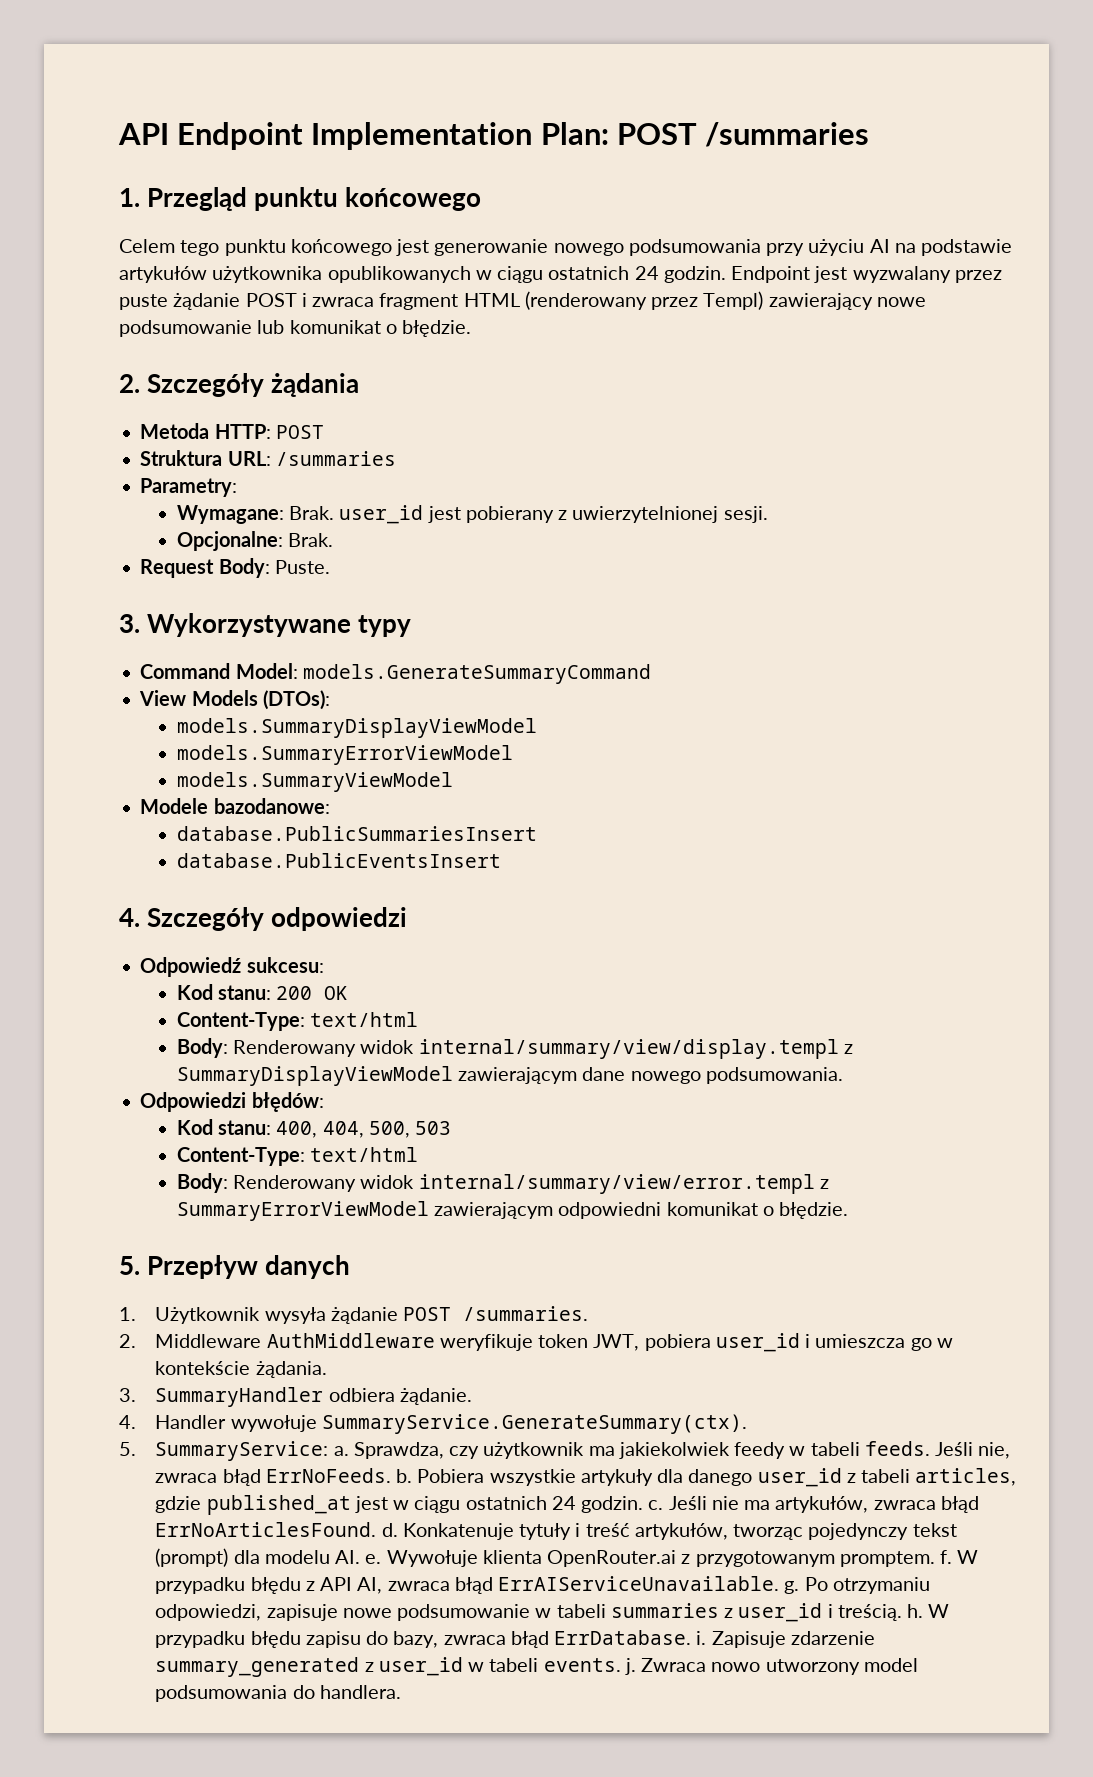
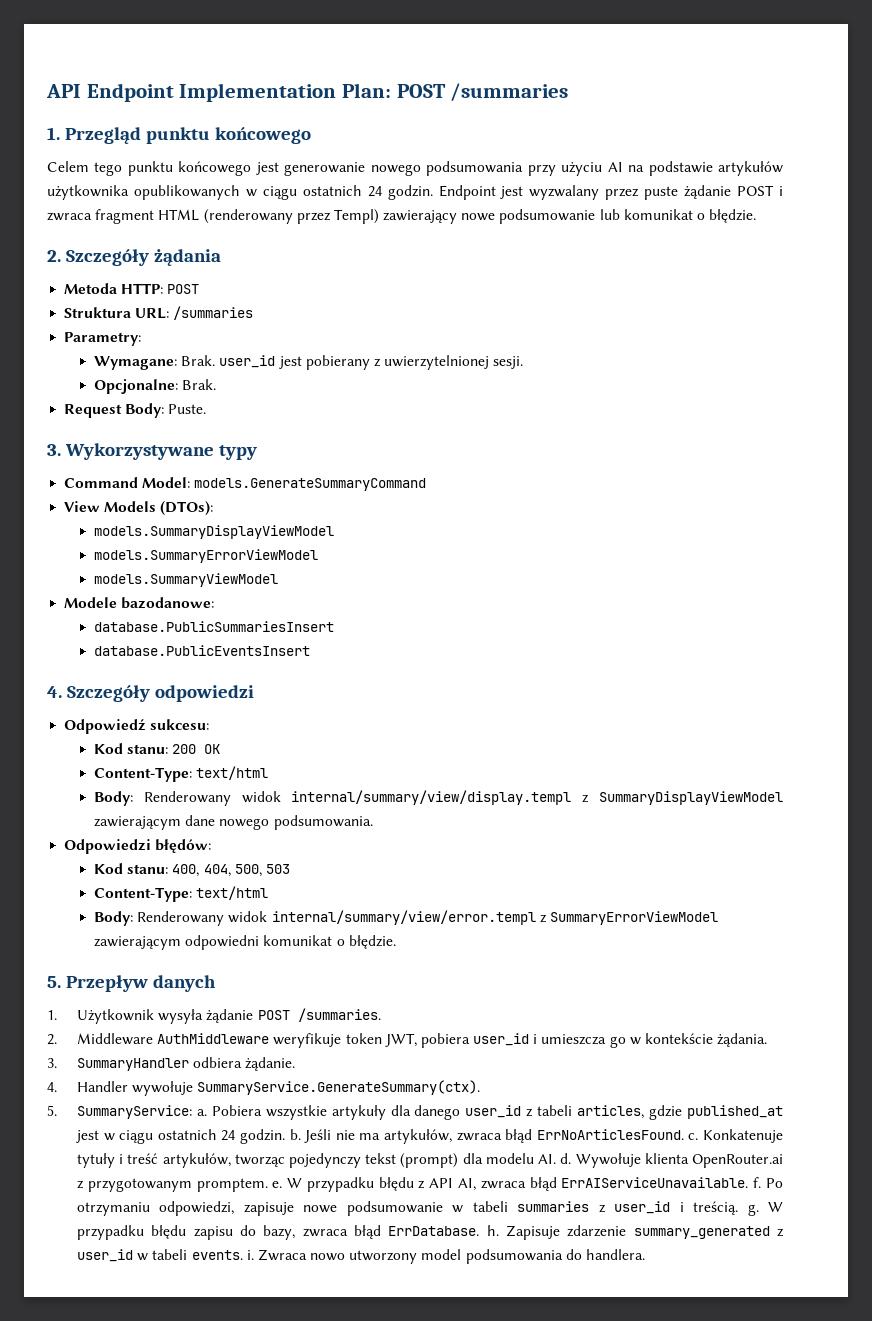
- Sprawdza, czy użytkownik ma jakiekolwiek feedy w tabeli feeds. Jeśli nie, zwraca błąd ErrNoFeeds. b.
- Pobiera wszystkie artykuły dla danego user_id z tabeli articles, gdzie published_at jest w ciągu ostatnich 24 godzin. c.
+ Pobiera wszystkie artykuły dla danego user_id z tabeli articles, gdzie published_at jest w ciągu ostatnich 24 godzin. b.
- Jeśli nie ma artykułów, zwraca błąd ErrNoArticlesFound. d.
+ Jeśli nie ma artykułów, zwraca błąd ErrNoArticlesFound. c.
- Konkatenuje tytuły i treść artykułów, tworząc pojedynczy tekst (prompt) dla modelu AI. e.
+ Konkatenuje tytuły i treść artykułów, tworząc pojedynczy tekst (prompt) dla modelu AI. d.
- Wywołuje klienta OpenRouter.ai z przygotowanym promptem. f.
+ Wywołuje klienta OpenRouter.ai z przygotowanym promptem. e.
- W przypadku błędu z API AI, zwraca błąd ErrAIServiceUnavailable. g.
+ W przypadku błędu z API AI, zwraca błąd ErrAIServiceUnavailable. f.
- Po otrzymaniu odpowiedzi, zapisuje nowe podsumowanie w tabeli summaries z user_id i treścią. h.
+ Po otrzymaniu odpowiedzi, zapisuje nowe podsumowanie w tabeli summaries z user_id i treścią. g.
- W przypadku błędu zapisu do bazy, zwraca błąd ErrDatabase. i.
+ W przypadku błędu zapisu do bazy, zwraca błąd ErrDatabase. h.
- Zapisuje zdarzenie summary_generated z user_id w tabeli events. j.
+ Zapisuje zdarzenie summary_generated z user_id w tabeli events. i.

